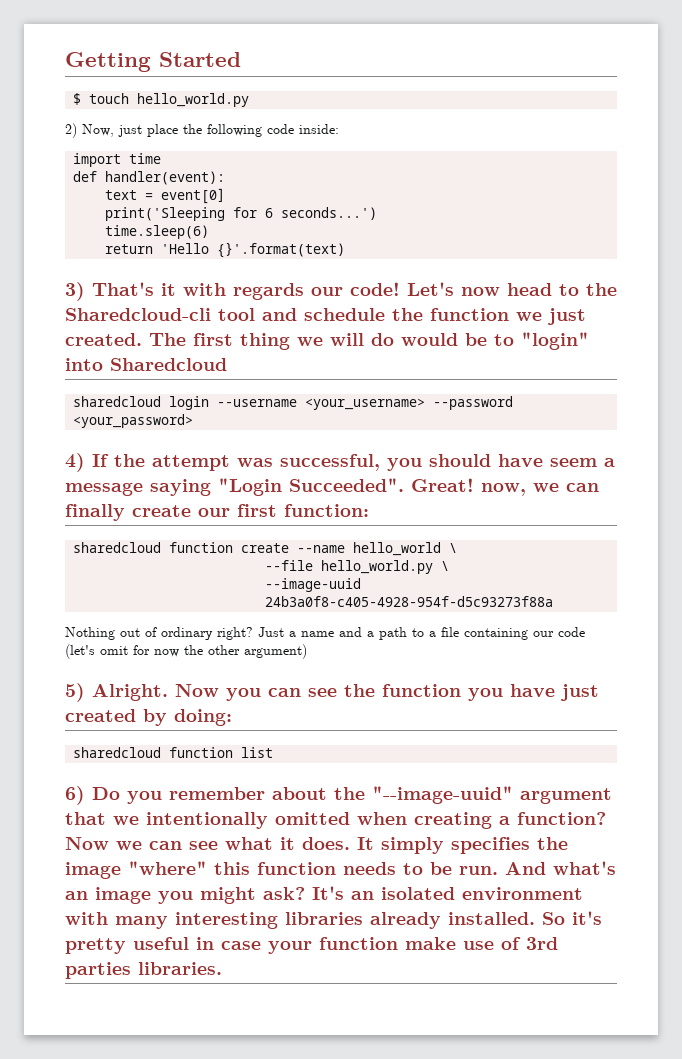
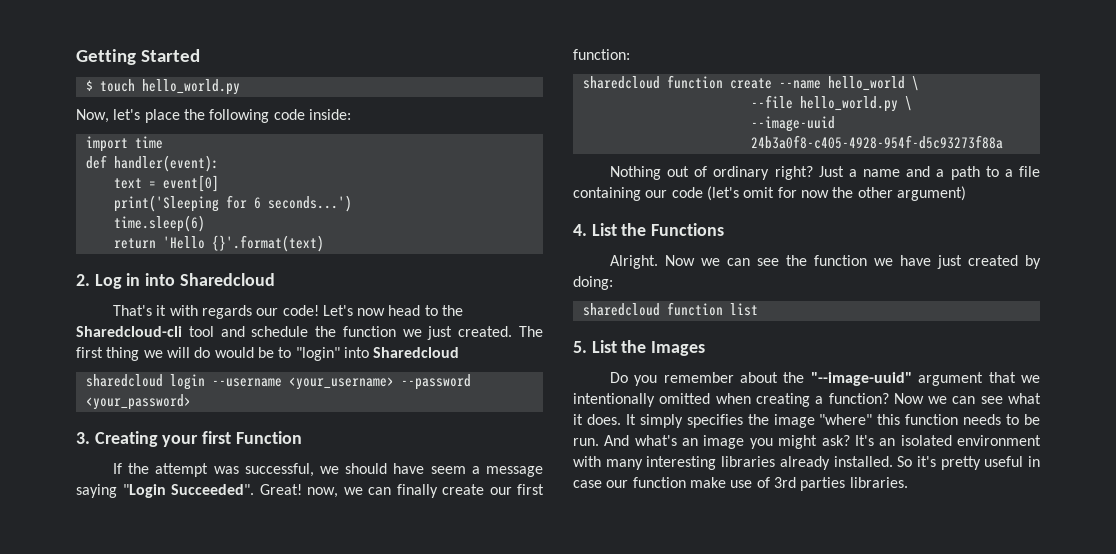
- 2) Now, just place the following code inside:
+ Now, let's place the following code inside:
- 3) That's it with regards our code!
+ 2. Log in into Sharedcloud
+ That's it with regards our code!
- 4) If the attempt was successful, you should have seem a message saying "Login Succeeded".
+ 3. Creating your first Function
+ If the attempt was successful, we should have seem a message saying "Login Succeeded".
- 5) Alright.
+ 4. List the Functions
+ Alright.
- Now you can see the function you have just created by doing:
+ Now we can see the function we have just created by doing:
- 6) Do you remember about the "--image-uuid" argument that we intentionally omitted when creating a function?
+ 5. List the Images
+ Do you remember about the "--image-uuid" argument that we intentionally omitted when creating a function?
- So it's pretty useful in case your function make use of 3rd parties libraries.
+ So it's pretty useful in case our function make use of 3rd parties libraries.

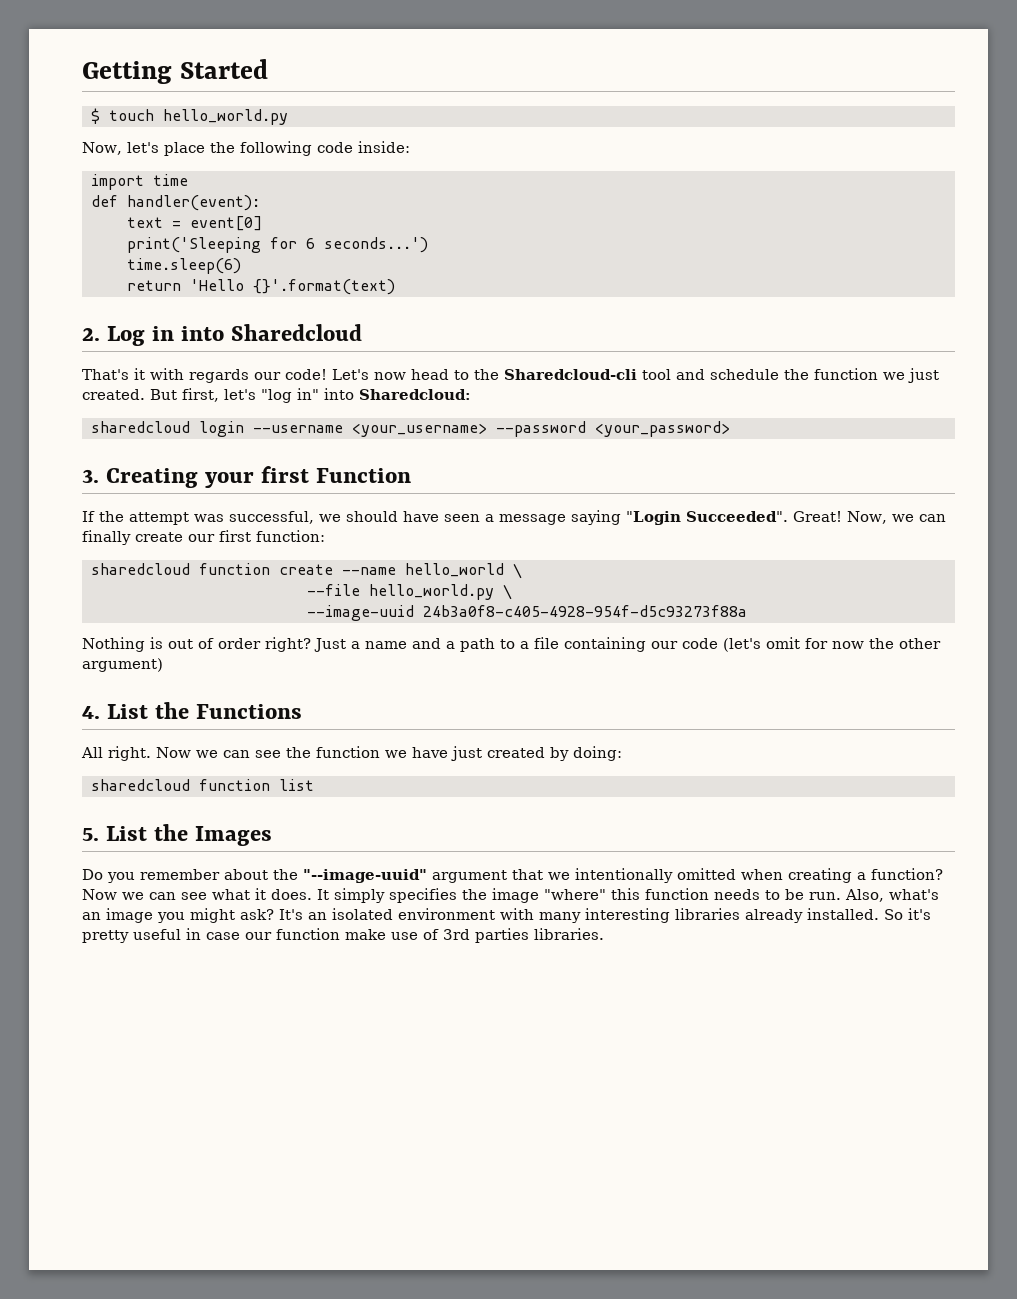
- The first thing we will do would be to "login" into Sharedcloud
+ But first, let's "log in" into Sharedcloud:
- If the attempt was successful, we should have seem a message saying "Login Succeeded".
+ If the attempt was successful, we should have seen a message saying "Login Succeeded".
- Great! now, we can finally create our first function:
+ Great! Now, we can finally create our first function:
- Nothing out of ordinary right?
+ Nothing is out of order right?
- Alright.
+ All right.
- And what's an image you might ask?
+ Also, what's an image you might ask?

